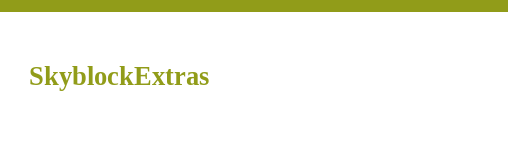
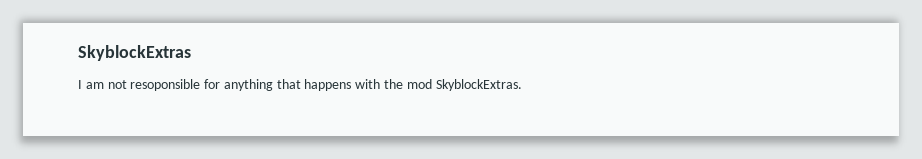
+ I am not resoponsible for anything that happens with the mod SkyblockExtras.

